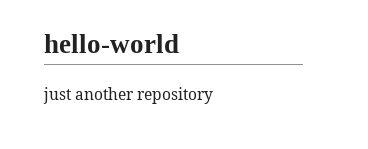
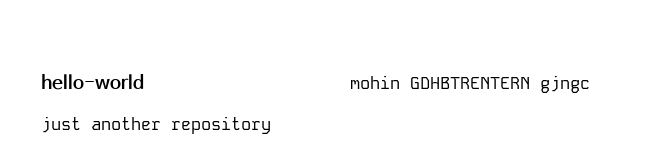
- just another repository
+ just another repository mohin GDHBTRENTERN gjngc

